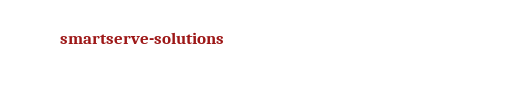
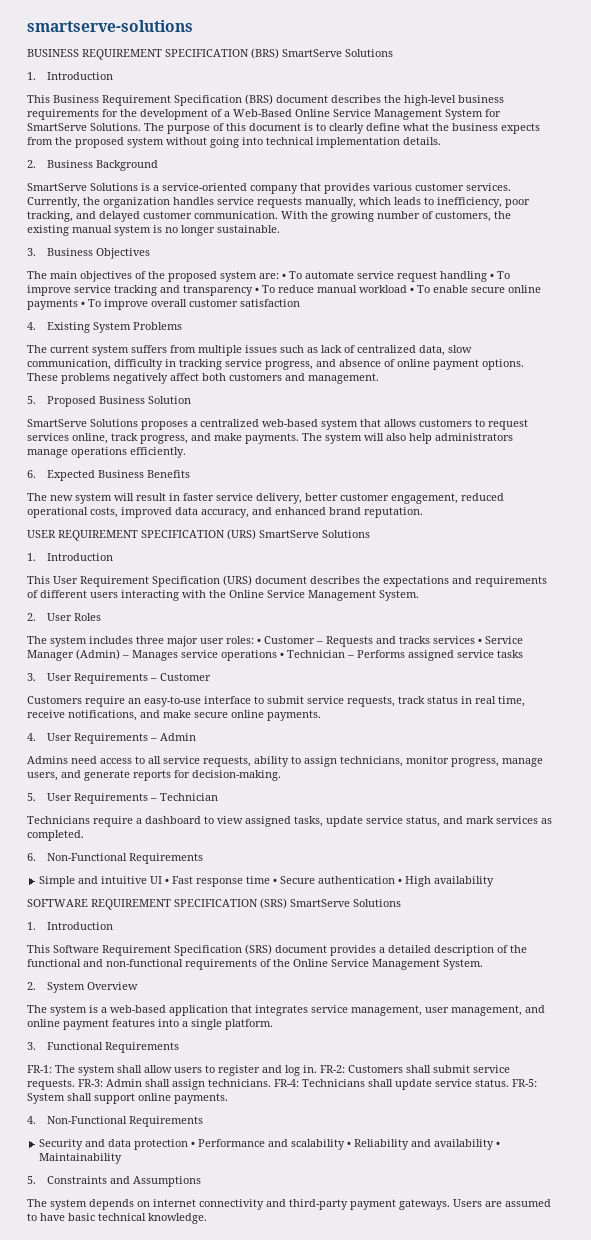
+ BUSINESS REQUIREMENT SPECIFICATION (BRS) SmartServe Solutions
+ 1. Introduction
+ This Business Requirement Specification (BRS) document describes the high-level business requirements for the development of a Web-Based Online Service Management System for SmartServe Solutions. The purpose of this document is to clearly define what the business expects from the proposed system without going into technical implementation details.
+ 2. Business Background
+ SmartServe Solutions is a service-oriented company that provides various customer services. Currently, the organization handles service requests manually, which leads to inefficiency, poor tracking, and delayed customer communication. With the growing number of customers, the existing manual system is no longer sustainable.
+ 3. Business Objectives
+ The main objectives of the proposed system are: • To automate service request handling • To improve service tracking and transparency • To reduce manual workload • To enable secure online payments • To improve overall customer satisfaction
+ 4. Existing System Problems
+ The current system suffers from multiple issues such as lack of centralized data, slow communication, difficulty in tracking service progress, and absence of online payment options. These problems negatively affect both customers and management.
+ 5. Proposed Business Solution
+ SmartServe Solutions proposes a centralized web-based system that allows customers to request services online, track progress, and make payments. The system will also help administrators manage operations efficiently.
+ 6. Expected Business Benefits
+ The new system will result in faster service delivery, better customer engagement, reduced operational costs, improved data accuracy, and enhanced brand reputation.
+ USER REQUIREMENT SPECIFICATION (URS) SmartServe Solutions
+ 1. Introduction
+ This User Requirement Specification (URS) document describes the expectations and requirements of different users interacting with the Online Service Management System.
+ 2. User Roles
+ The system includes three major user roles: • Customer – Requests and tracks services • Service Manager (Admin) – Manages service operations • Technician – Performs assigned service tasks
+ 3. User Requirements – Customer
+ Customers require an easy-to-use interface to submit service requests, track status in real time, receive notifications, and make secure online payments.
+ 4. User Requirements – Admin
+ Admins need access to all service requests, ability to assign technicians, monitor progress, manage users, and generate reports for decision-making.
+ 5. User Requirements – Technician
+ Technicians require a dashboard to view assigned tasks, update service status, and mark services as completed.
+ 6. Non-Functional Requirements
+ Simple and intuitive UI • Fast response time • Secure authentication • High availability
+ SOFTWARE REQUIREMENT SPECIFICATION (SRS) SmartServe Solutions
+ 1. Introduction
+ This Software Requirement Specification (SRS) document provides a detailed description of the functional and non-functional requirements of the Online Service Management System.
+ 2. System Overview
+ The system is a web-based application that integrates service management, user management, and online payment features into a single platform.
+ 3. Functional Requirements
+ FR-1: The system shall allow users to register and log in. FR-2: Customers shall submit service requests. FR-3: Admin shall assign technicians. FR-4: Technicians shall update service status. FR-5: System shall support online payments.
+ 4. Non-Functional Requirements
+ Security and data protection • Performance and scalability • Reliability and availability • Maintainability
+ 5. Constraints and Assumptions
+ The system depends on internet connectivity and third-party payment gateways. Users are assumed to have basic technical knowledge.

